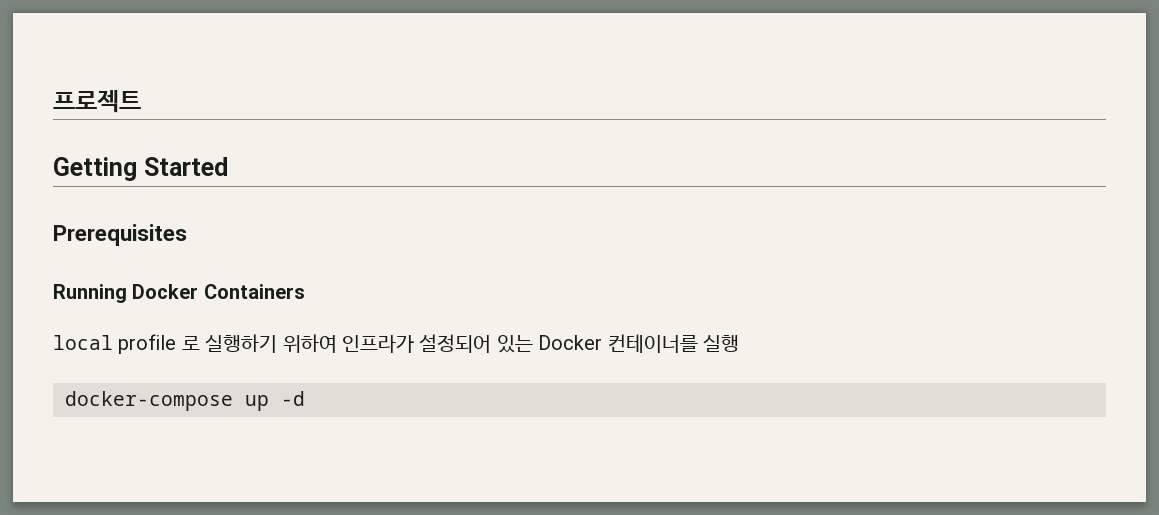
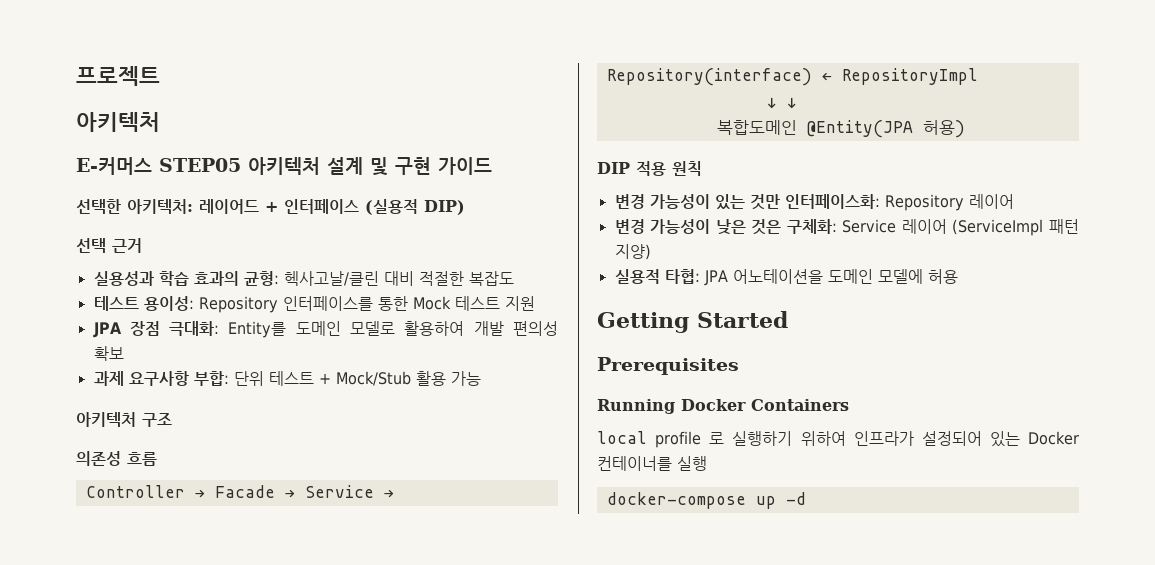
  프로젝트
+ 아키텍처
+ E-커머스 STEP05 아키텍처 설계 및 구현 가이드
+ 선택한 아키텍처: 레이어드 + 인터페이스 (실용적 DIP)
+ 선택 근거
+ 실용성과 학습 효과의 균형: 헥사고날/클린 대비 적절한 복잡도
+ 테스트 용이성: Repository 인터페이스를 통한 Mock 테스트 지원
+ JPA 장점 극대화: Entity를 도메인 모델로 활용하여 개발 편의성 확보
+ 과제 요구사항 부합: 단위 테스트 + Mock/Stub 활용 가능
+ 아키텍처 구조
+ 의존성 흐름
+ Controller → Facade → Service → Repository(interface) ← RepositoryImpl
+ ↓ ↓
+ 복합도메인 @Entity(JPA 허용)
+ DIP 적용 원칙
+ 변경 가능성이 있는 것만 인터페이스화: Repository 레이어
+ 변경 가능성이 낮은 것은 구체화: Service 레이어 (ServiceImpl 패턴 지양)
+ 실용적 타협: JPA 어노테이션을 도메인 모델에 허용

